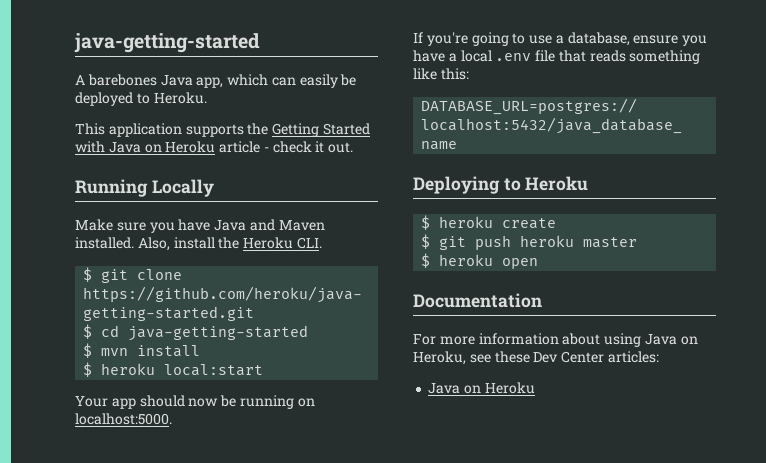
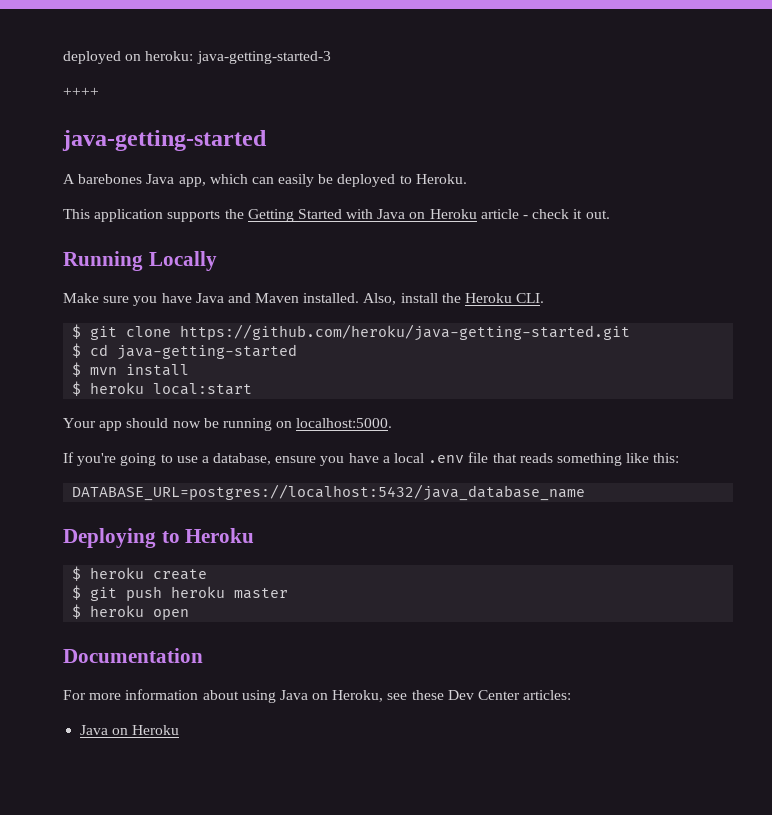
+ deployed on heroku: java-getting-started-3
+ ++++

